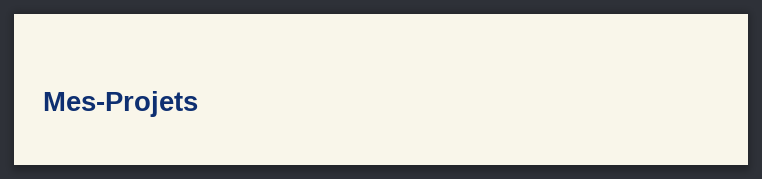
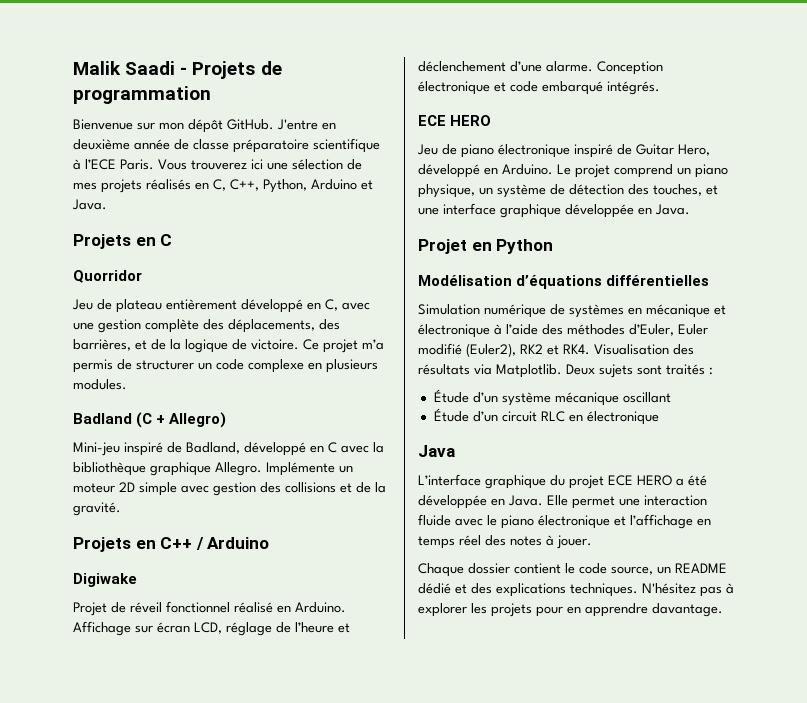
- Mes-Projets
+ Malik Saadi - Projets de programmation
+ Bienvenue sur mon dépôt GitHub. J'entre en deuxième année de classe préparatoire scientifique à l’ECE Paris. Vous trouverez ici une sélection de mes projets réalisés en C, C++, Python, Arduino et Java.
+ Projets en C
+ Quorridor
+ Jeu de plateau entièrement développé en C, avec une gestion complète des déplacements, des barrières, et de la logique de victoire. Ce projet m’a permis de structurer un code complexe en plusieurs modules.
+ Badland (C + Allegro)
+ Mini-jeu inspiré de Badland, développé en C avec la bibliothèque graphique Allegro. Implémente un moteur 2D simple avec gestion des collisions et de la gravité.
+ Projets en C++ / Arduino
+ Digiwake
+ Projet de réveil fonctionnel réalisé en Arduino. Affichage sur écran LCD, réglage de l’heure et déclenchement d’une alarme. Conception électronique et code embarqué intégrés.
+ ECE HERO
+ Jeu de piano électronique inspiré de Guitar Hero, développé en Arduino. Le projet comprend un piano physique, un système de détection des touches, et une interface graphique développée en Java.
+ Projet en Python
+ Modélisation d’équations différentielles
+ Simulation numérique de systèmes en mécanique et électronique à l’aide des méthodes d’Euler, Euler modifié (Euler2), RK2 et RK4. Visualisation des résultats via Matplotlib. Deux sujets sont traités :
+ Étude d’un système mécanique oscillant
+ Étude d’un circuit RLC en électronique
+ Java
+ L’interface graphique du projet ECE HERO a été développée en Java. Elle permet une interaction fluide avec le piano électronique et l’affichage en temps réel des notes à jouer.
+ Chaque dossier contient le code source, un README dédié et des explications techniques. N'hésitez pas à explorer les projets pour en apprendre davantage.

